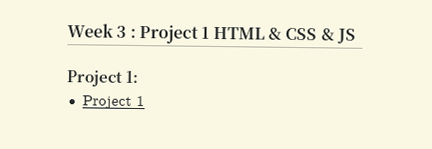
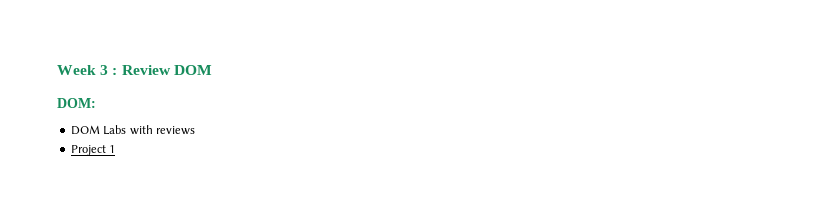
- Week 3 : Project 1 HTML & CSS & JS
- Project 1:
+ Week 3 : Review DOM
+ DOM:
+ DOM Labs with reviews

